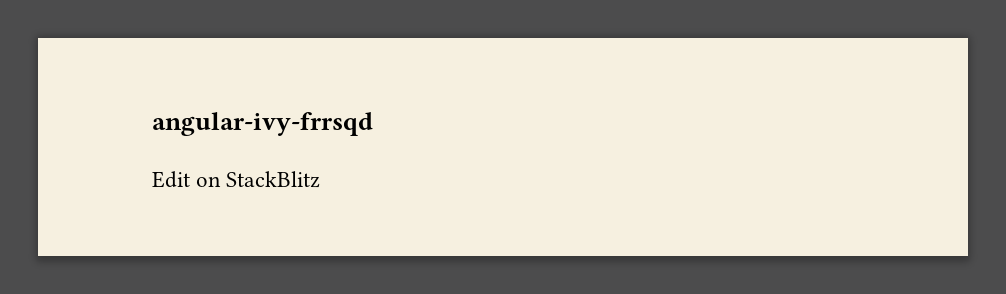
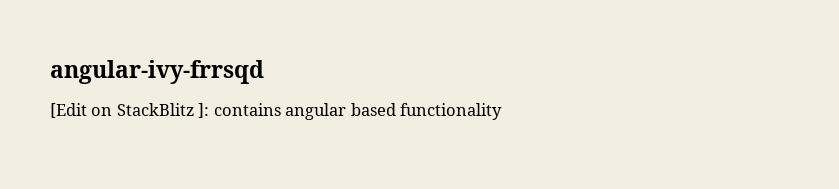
- Edit on StackBlitz
+ [Edit on StackBlitz ]: contains angular based functionality

